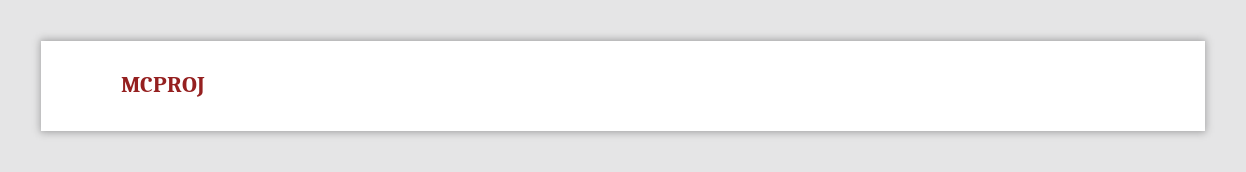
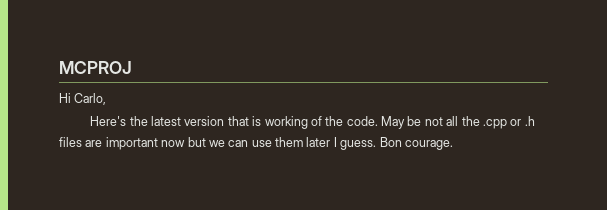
+ Hi Carlo,
+ Here's the latest version that is working of the code. May be not all the .cpp or .h files are important now but we can use them later I guess. Bon courage.

